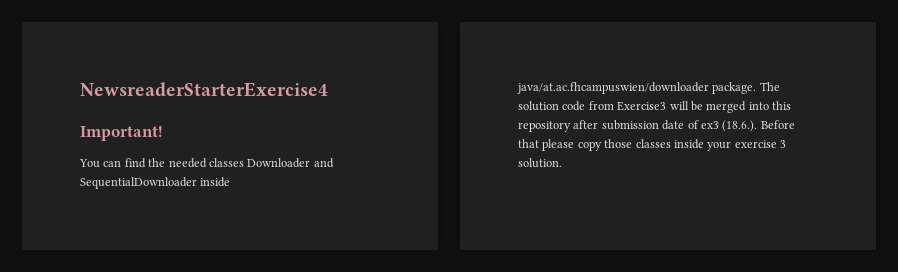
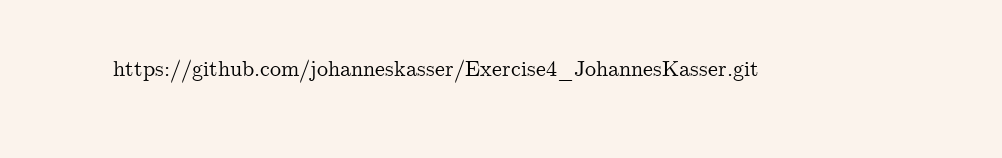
- NewsreaderStarterExercise4
- Important!
- You can find the needed classes Downloader and SequentialDownloader inside java/at.ac.fhcampuswien/downloader package. The solution code from Exercise3 will be merged into this repository after submission date of ex3 (18.6.). Before that please copy those classes inside your exercise 3 solution.
+ https://github.com/johanneskasser/Exercise4_JohannesKasser.git

